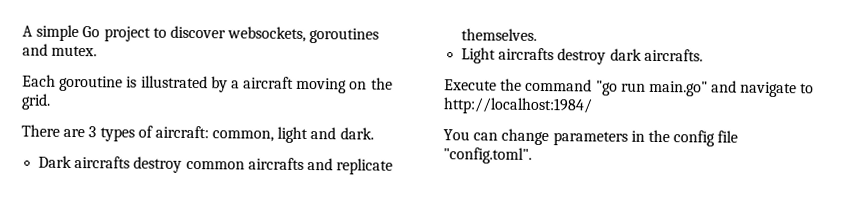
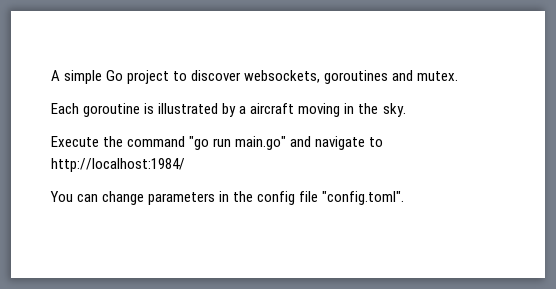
- Each goroutine is illustrated by a aircraft moving on the grid.
- There are 3 types of aircraft: common, light and dark.
- Dark aircrafts destroy common aircrafts and replicate themselves.
- Light aircrafts destroy dark aircrafts.
+ Each goroutine is illustrated by a aircraft moving in the sky.

